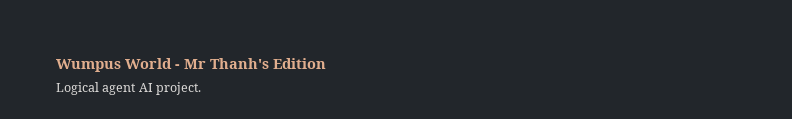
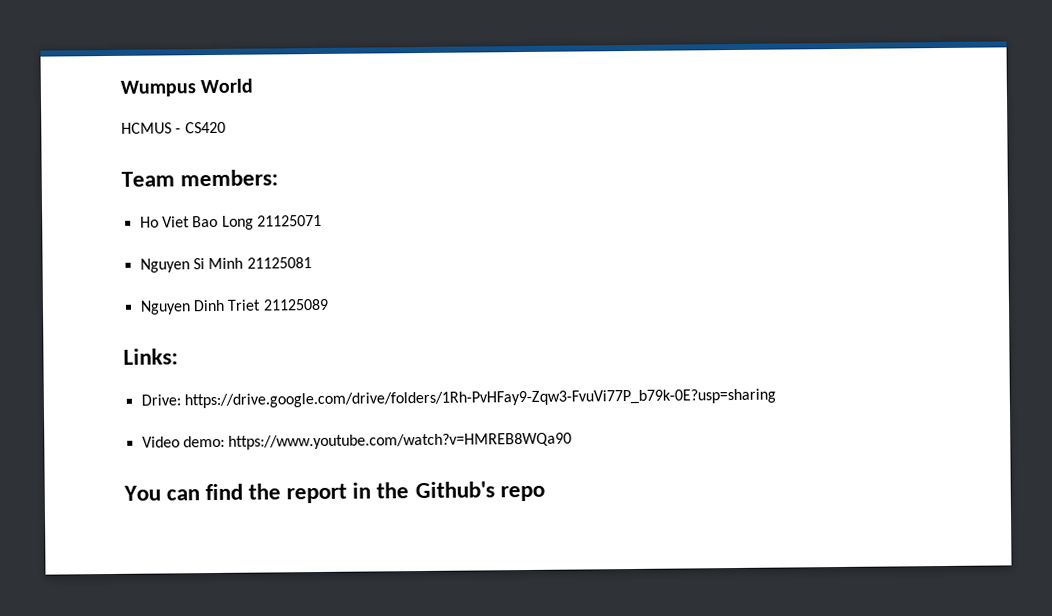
- Wumpus World - Mr Thanh's Edition
- Logical agent AI project.
+ Wumpus World
+ HCMUS - CS420
+ Team members:
+ Ho Viet Bao Long 21125071
+ Nguyen Si Minh 21125081
+ Nguyen Dinh Triet 21125089
+ Links:
+ Drive: https://drive.google.com/drive/folders/1Rh-PvHFay9-Zqw3-FvuVi77P_b79k-0E?usp=sharing
+ Video demo: https://www.youtube.com/watch?v=HMREB8WQa90
+ You can find the report in the Github's repo

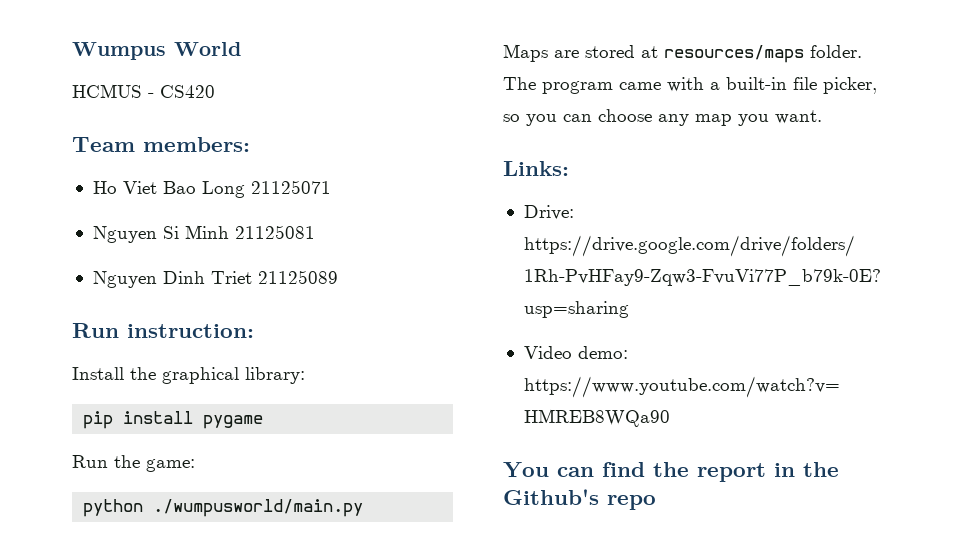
+ Run instruction:
+ Install the graphical library:
+ pip install pygame
+ Run the game:
+ python ./wumpusworld/main.py
+ Maps are stored at resources/maps folder. The program came with a built-in file picker, so you can choose any map you want.

